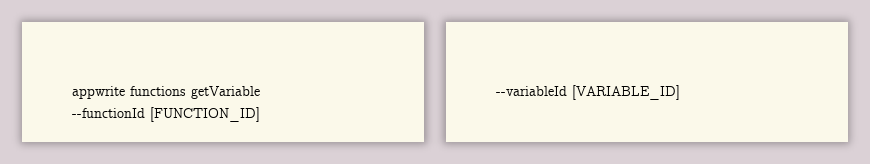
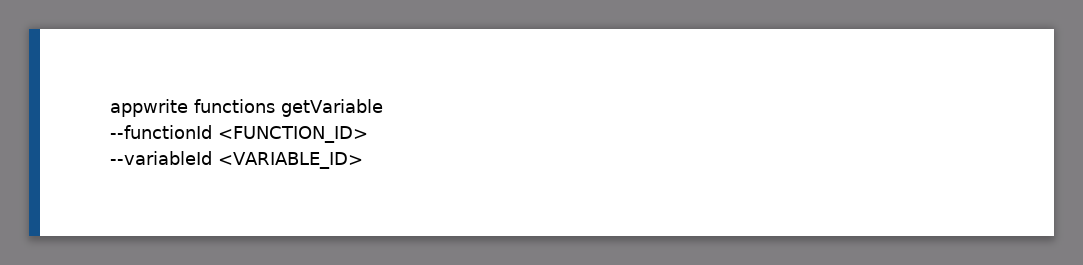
- --functionId [FUNCTION_ID]
+ --functionId <FUNCTION_ID>
- --variableId [VARIABLE_ID]
+ --variableId <VARIABLE_ID>

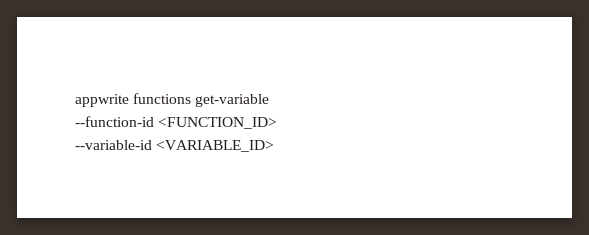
- appwrite functions getVariable
- --functionId <FUNCTION_ID>
+ appwrite functions get-variable
+ --function-id <FUNCTION_ID>
- --variableId <VARIABLE_ID>
+ --variable-id <VARIABLE_ID>

